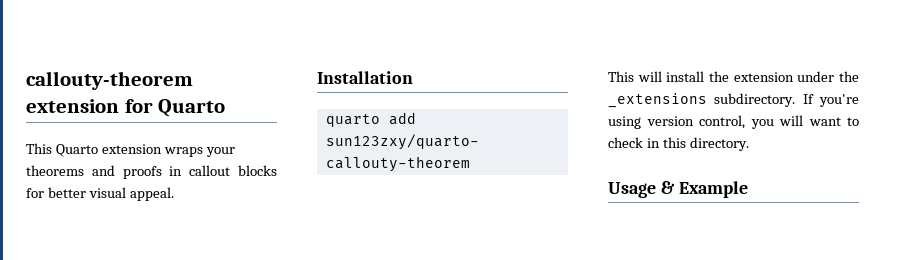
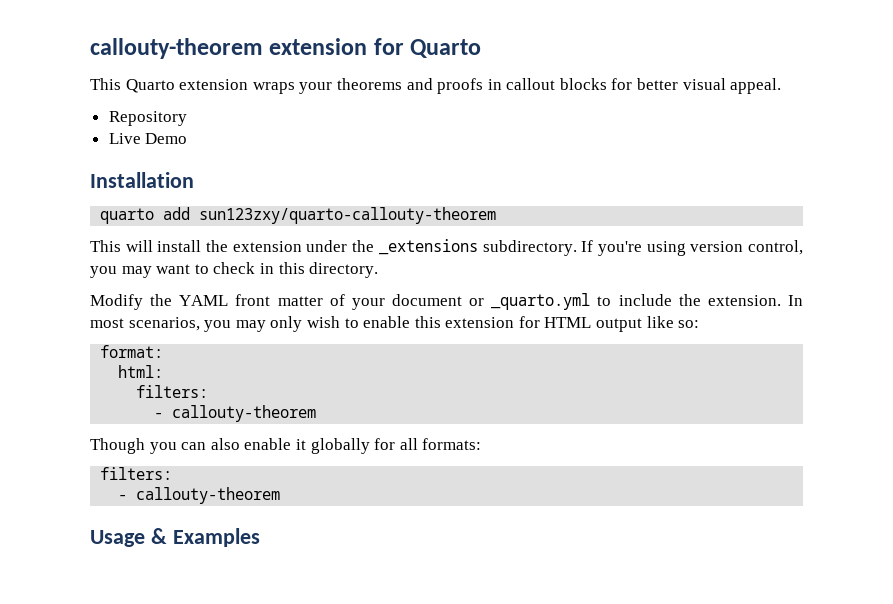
+ Repository
+ Live Demo
- If you're using version control, you will want to check in this directory.
+ If you're using version control, you may want to check in this directory.
+ Modify the YAML front matter of your document or _quarto.yml to include the extension. In most scenarios, you may only wish to enable this extension for HTML output like so:
+ format:
+ html:
+ filters:
+ - callouty-theorem
+ Though you can also enable it globally for all formats:
+ filters:
+ - callouty-theorem
- Usage & Example
+ Usage & Examples

